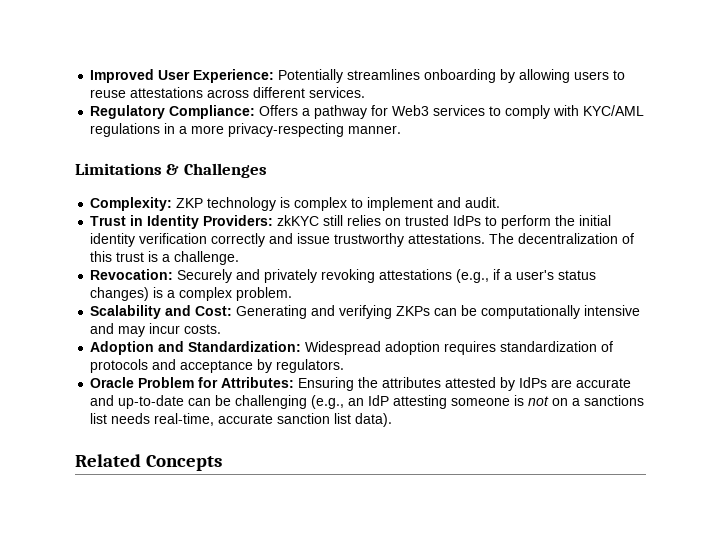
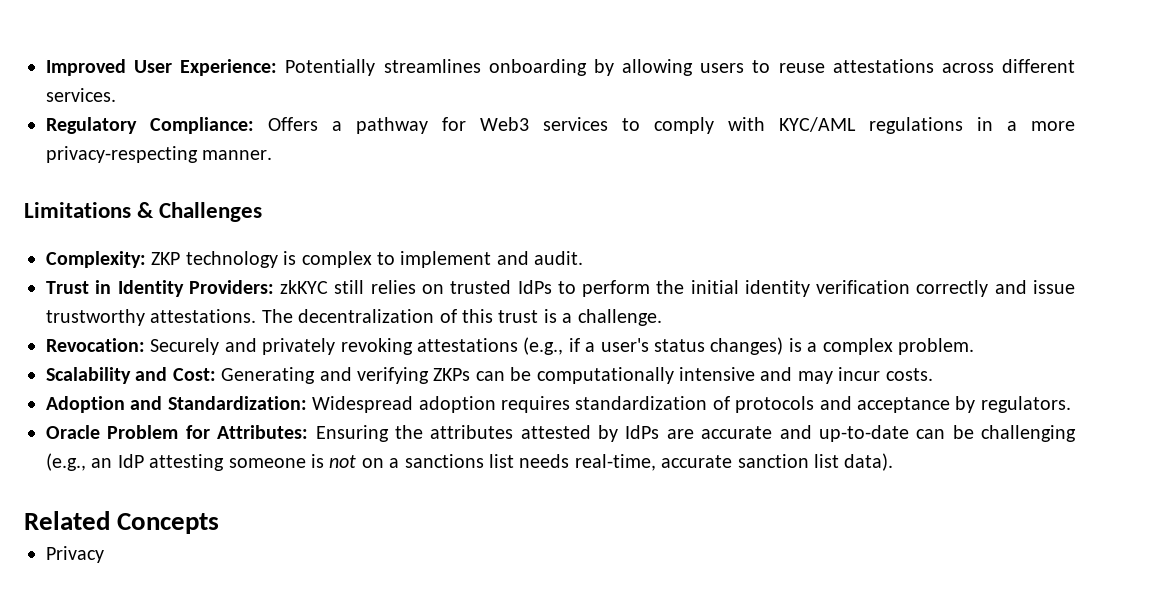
+ Privacy

